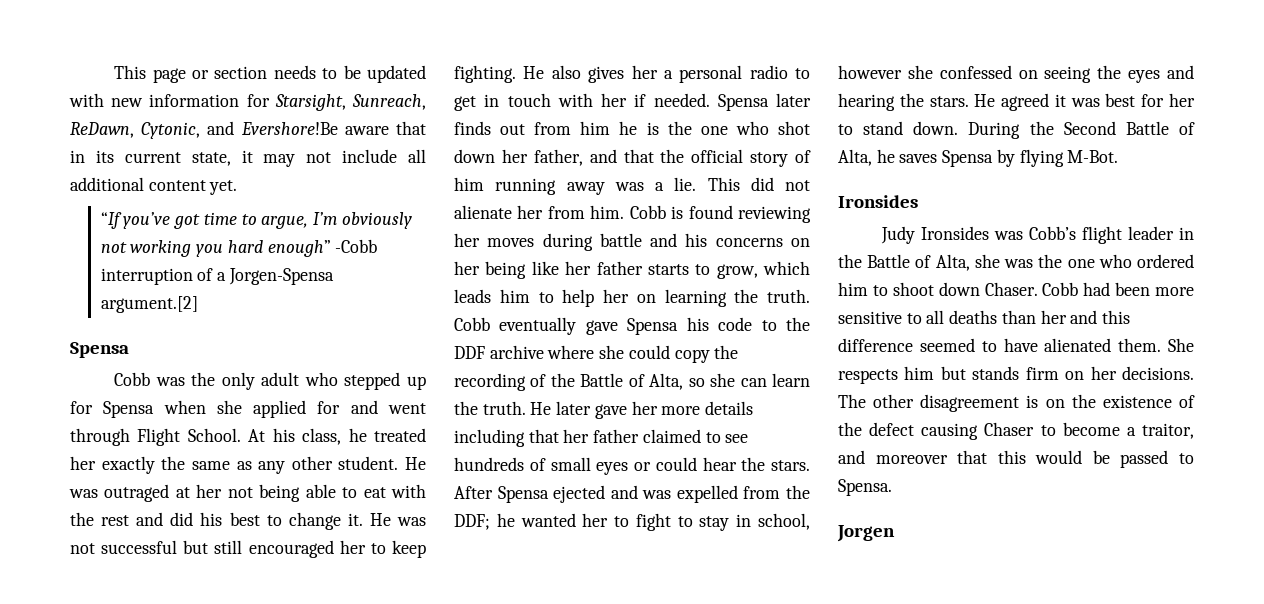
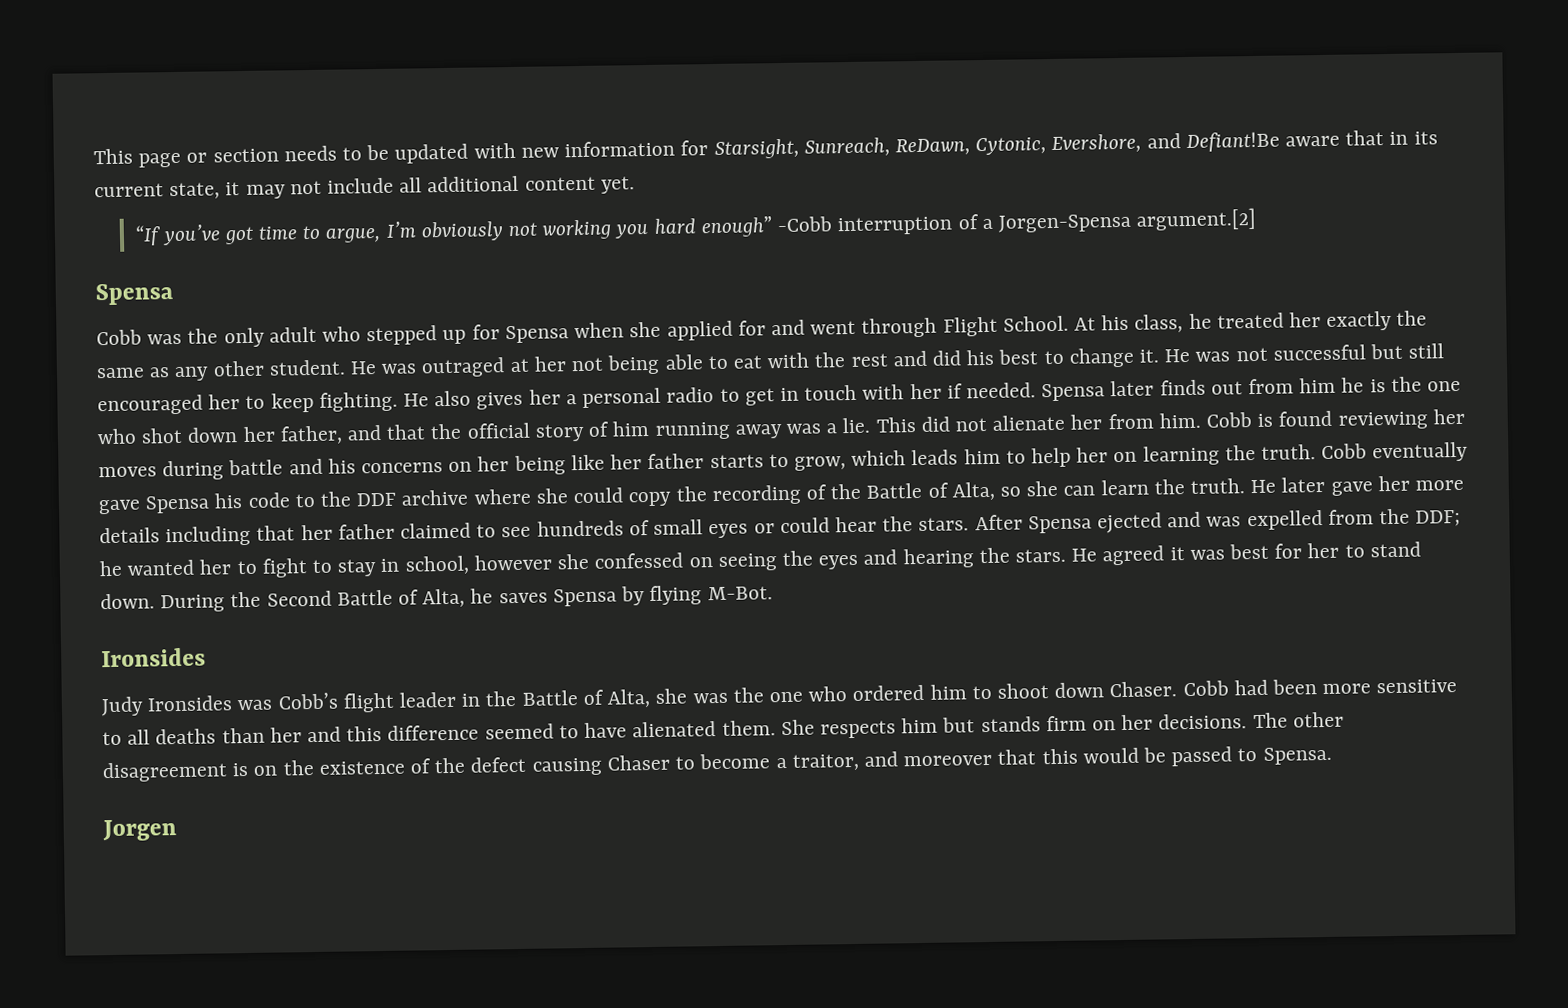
- This page or section needs to be updated with new information for Starsight, Sunreach, ReDawn, Cytonic, and Evershore!Be aware that in its current state, it may not include all additional content yet.
+ This page or section needs to be updated with new information for Starsight, Sunreach, ReDawn, Cytonic, Evershore, and Defiant!Be aware that in its current state, it may not include all additional content yet.

